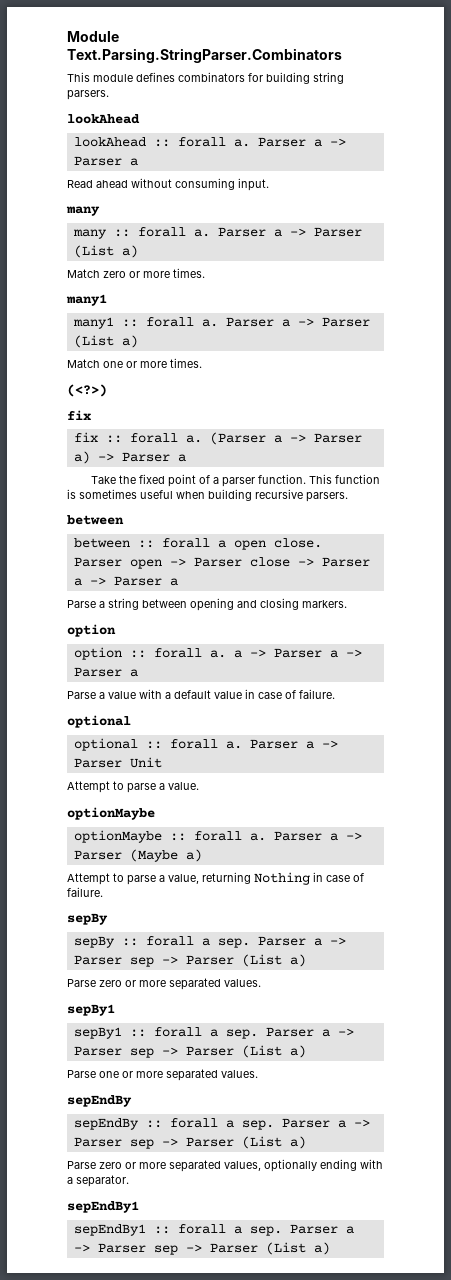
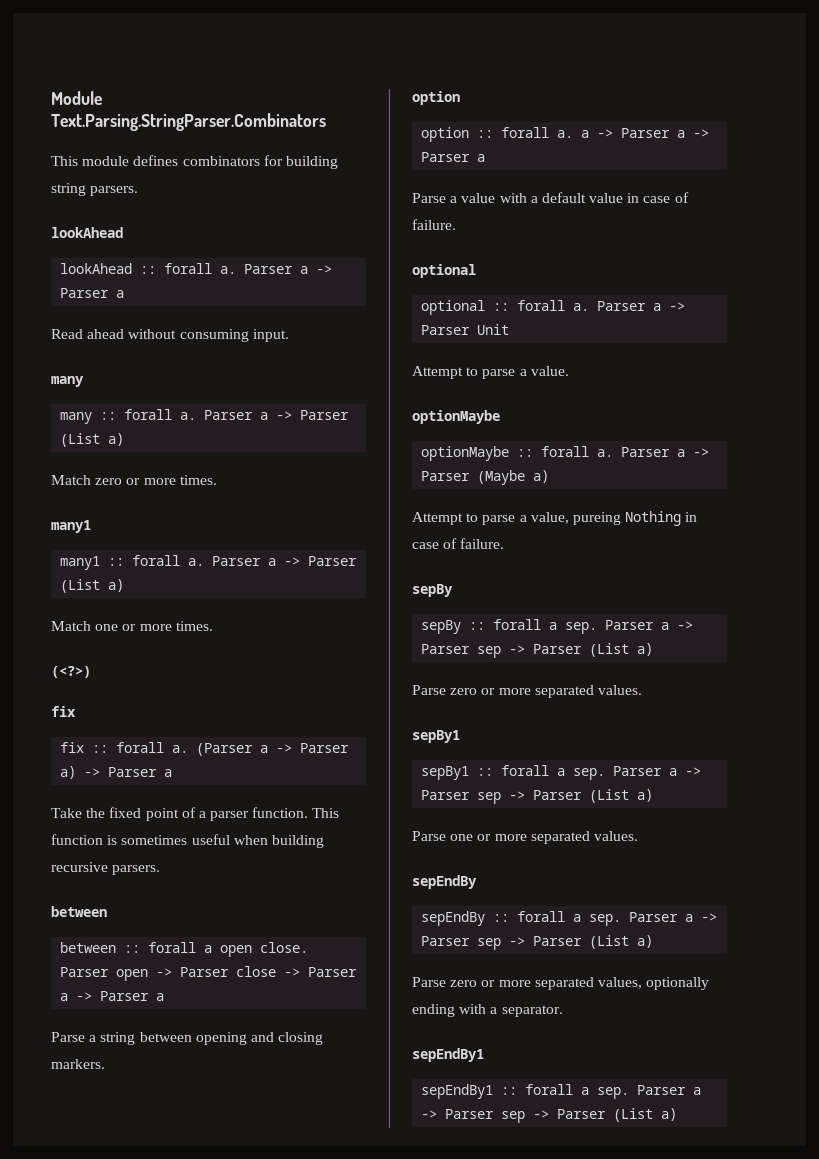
- Attempt to parse a value, returning Nothing in case of failure.
+ Attempt to parse a value, pureing Nothing in case of failure.

